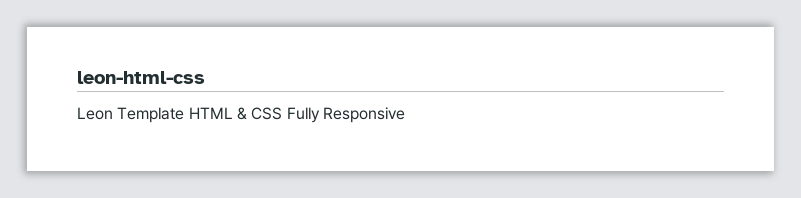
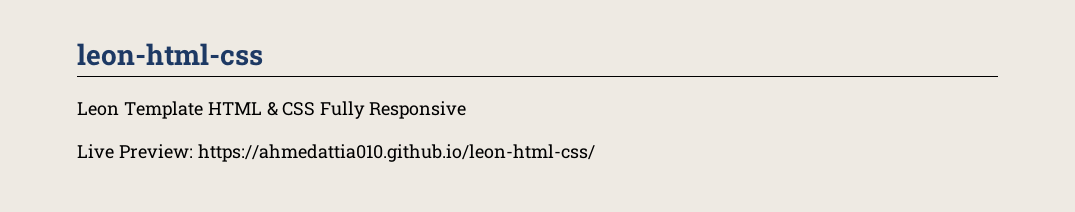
+ Live Preview: https://ahmedattia010.github.io/leon-html-css/

